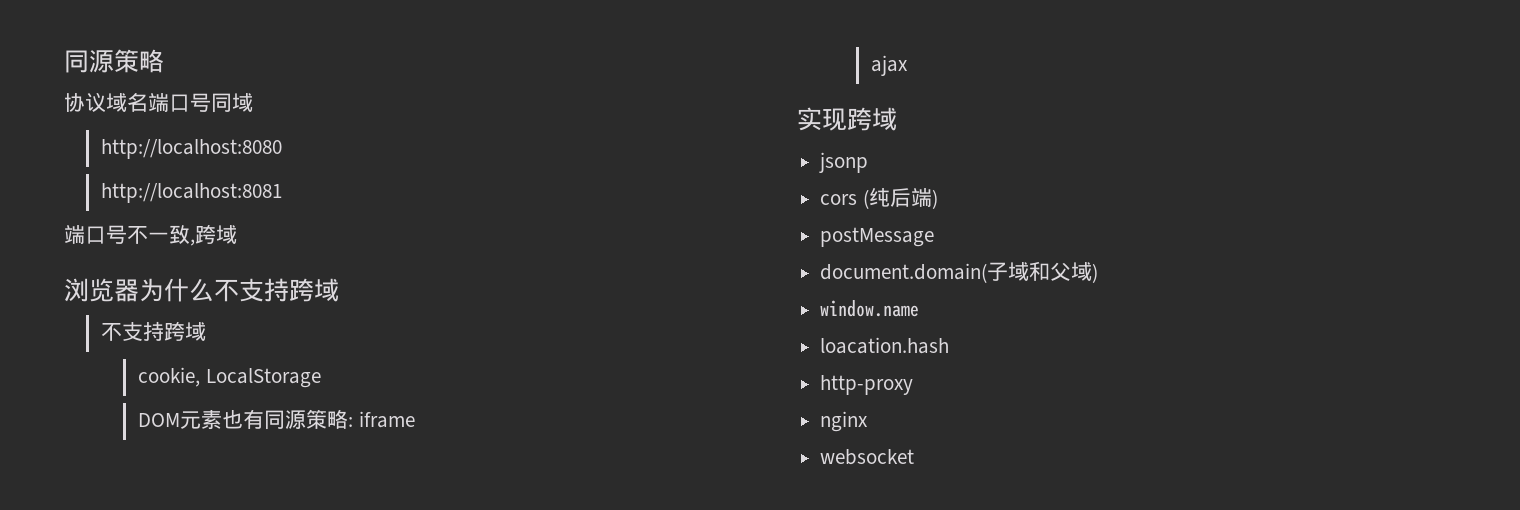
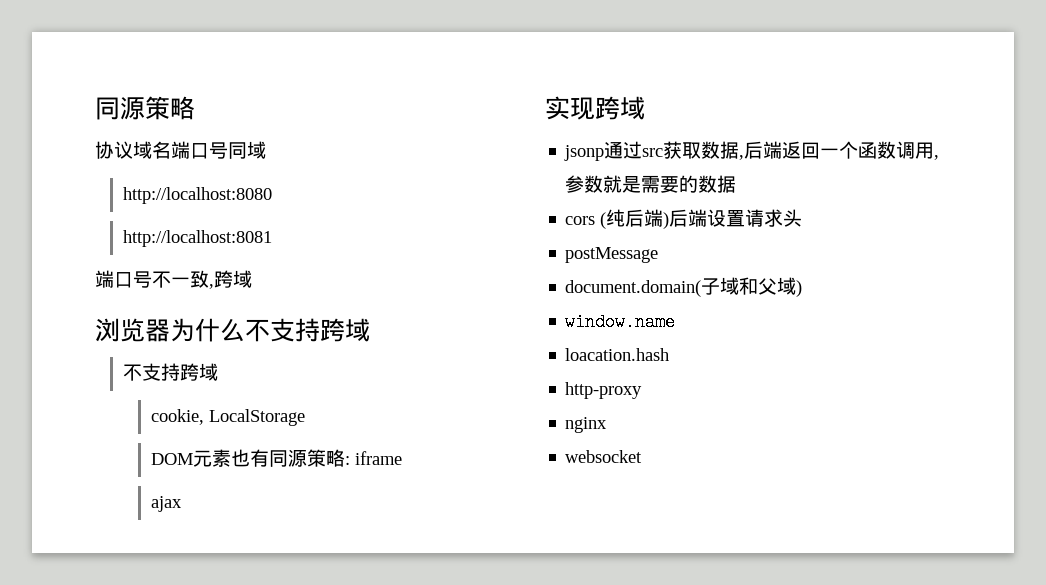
- jsonp
+ jsonp通过src获取数据,后端返回一个函数调用,参数就是需要的数据
- cors (纯后端)
+ cors (纯后端)后端设置请求头

